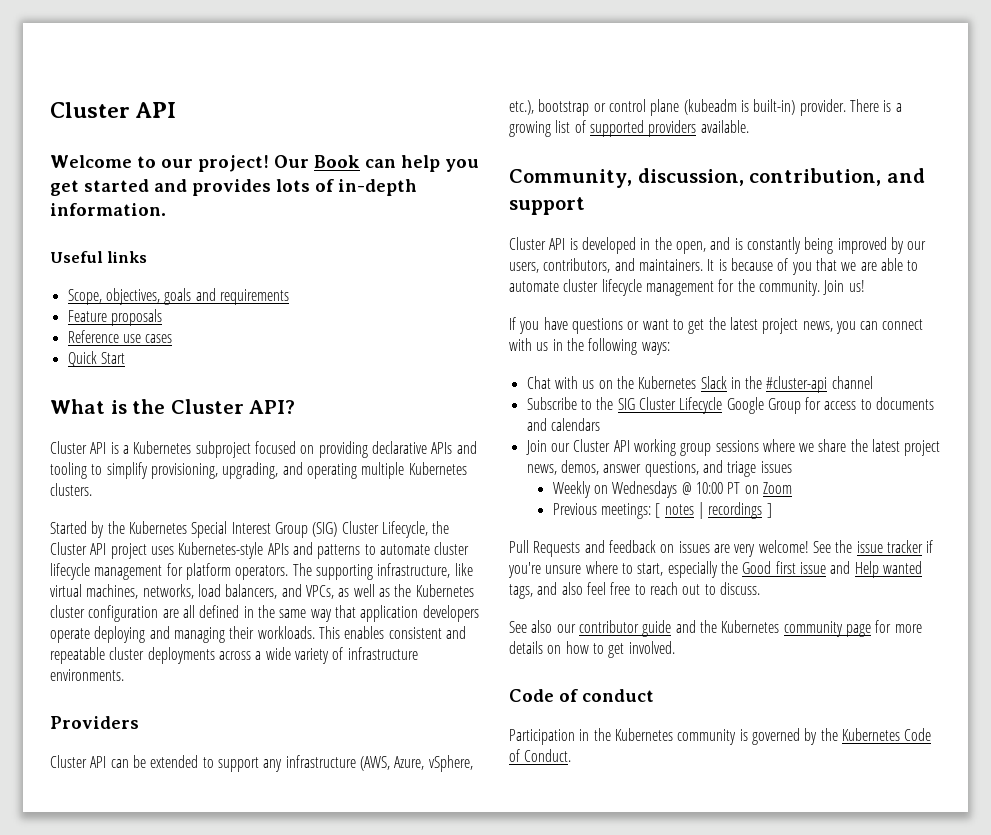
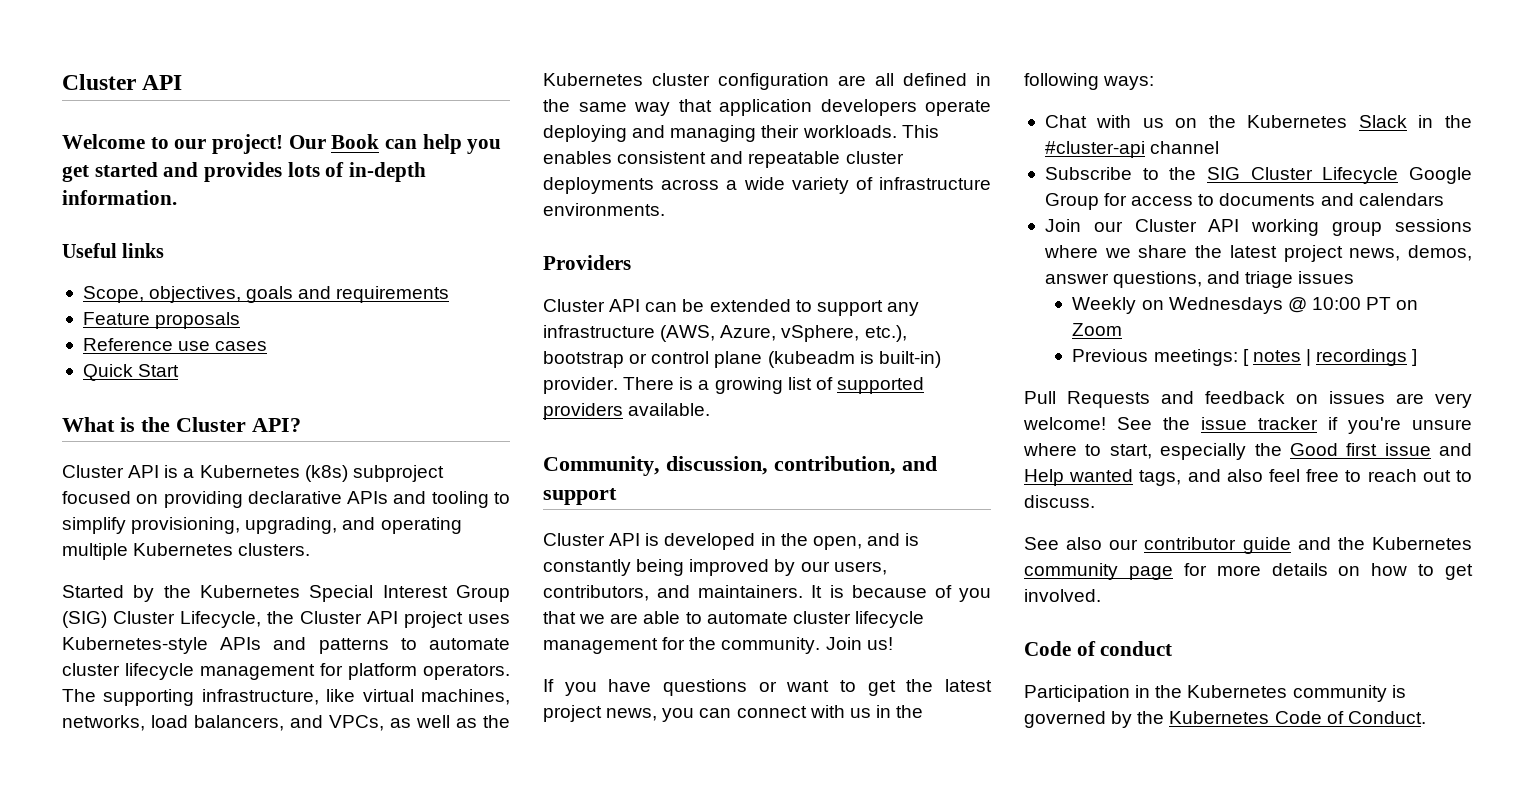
- Cluster API is a Kubernetes subproject focused on providing declarative APIs and tooling to simplify provisioning, upgrading, and operating multiple Kubernetes clusters.
+ Cluster API is a Kubernetes (k8s) subproject focused on providing declarative APIs and tooling to simplify provisioning, upgrading, and operating multiple Kubernetes clusters.

